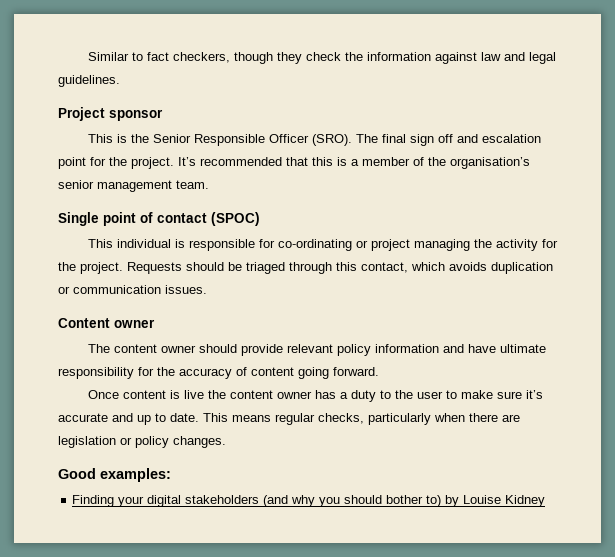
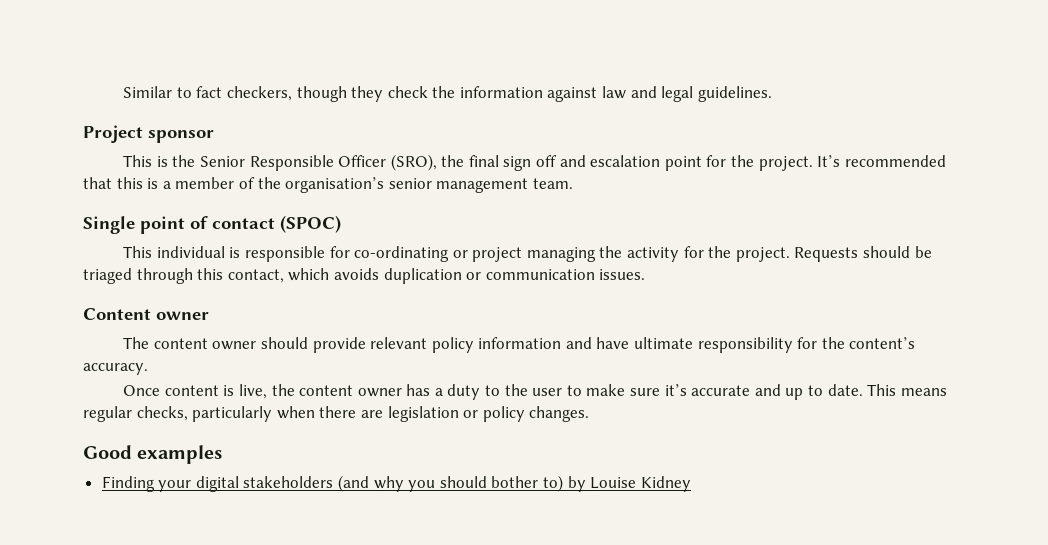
- This is the Senior Responsible Officer (SRO). The final sign off and escalation point for the project.
+ This is the Senior Responsible Officer (SRO), the final sign off and escalation point for the project.
- The content owner should provide relevant policy information and have ultimate responsibility for the accuracy of content going forward.
+ The content owner should provide relevant policy information and have ultimate responsibility for the content’s accuracy.
- Once content is live the content owner has a duty to the user to make sure it’s accurate and up to date.
+ Once content is live, the content owner has a duty to the user to make sure it’s accurate and up to date.
- Good examples:
+ Good examples

